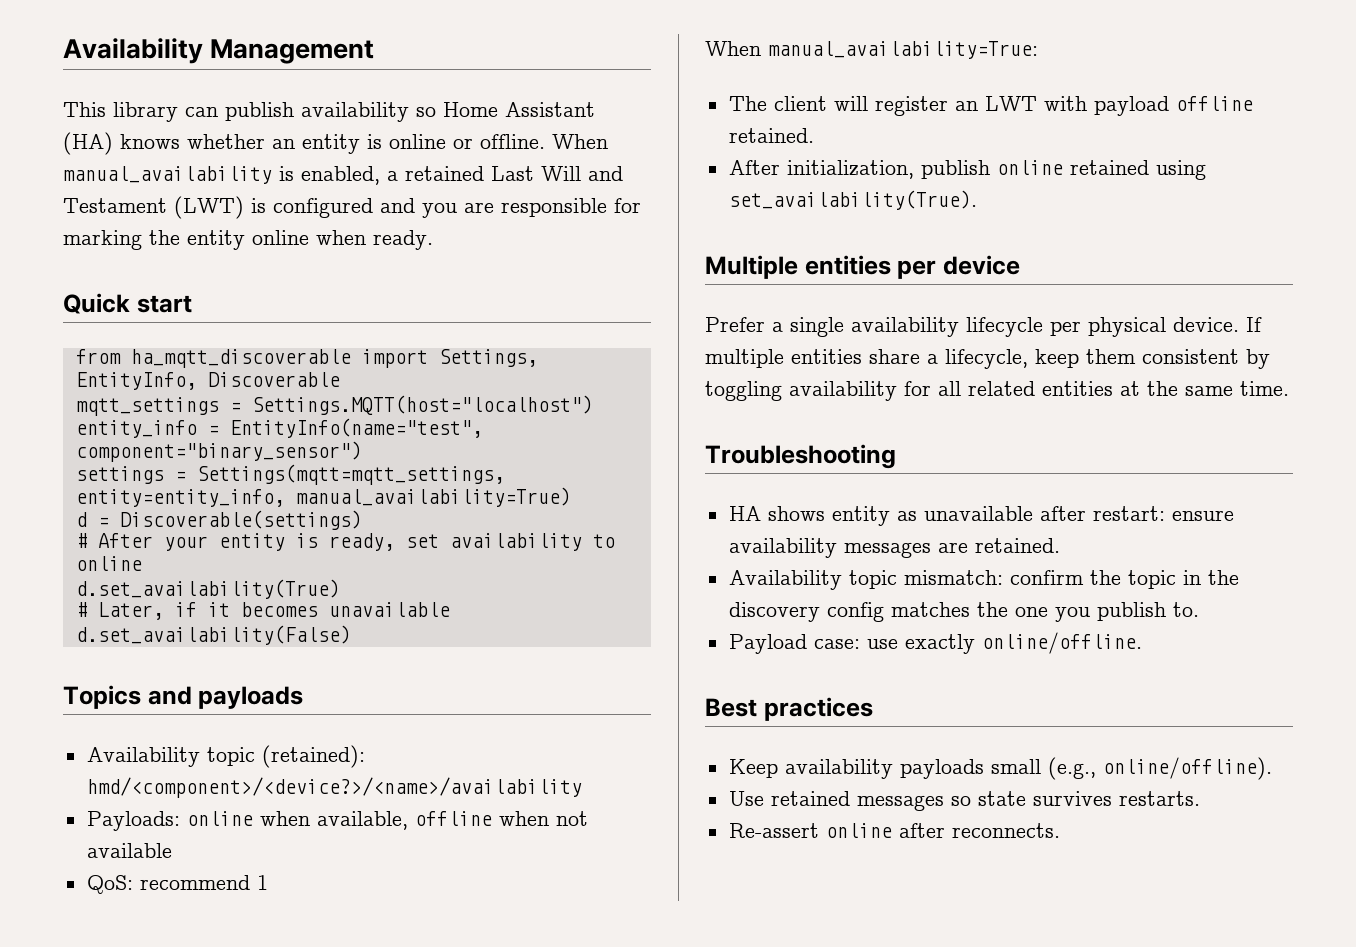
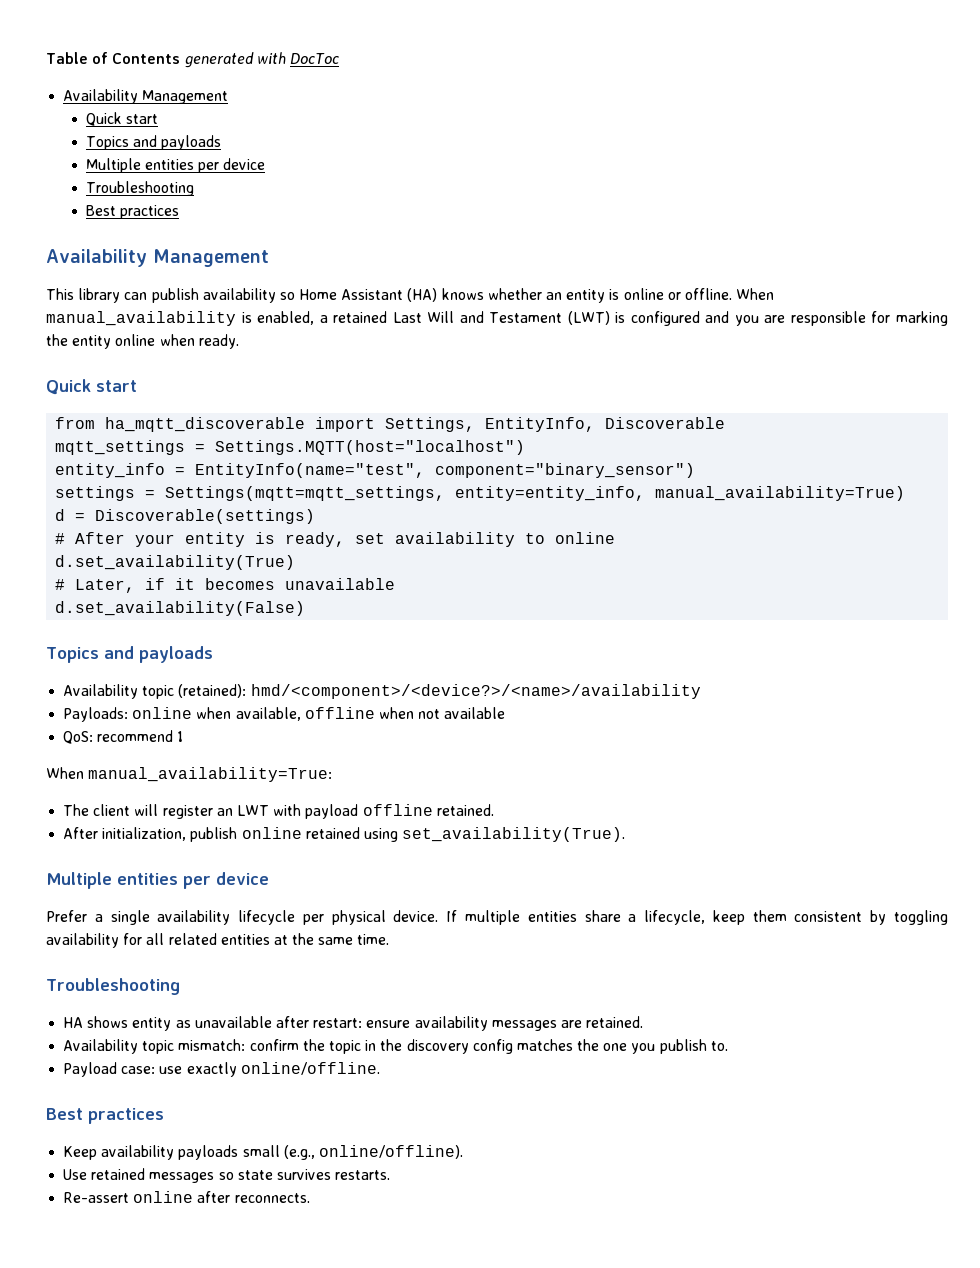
+ Table of Contents generated with DocToc
+ Availability Management
+ Quick start
+ Topics and payloads
+ Multiple entities per device
+ Troubleshooting
+ Best practices

